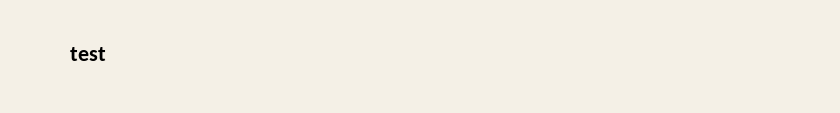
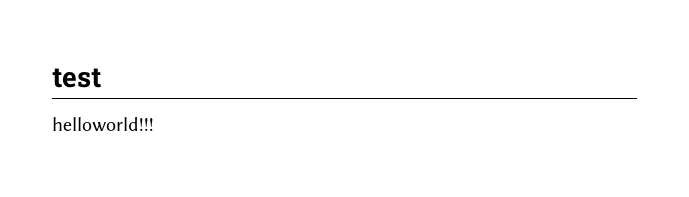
+ helloworld!!!

